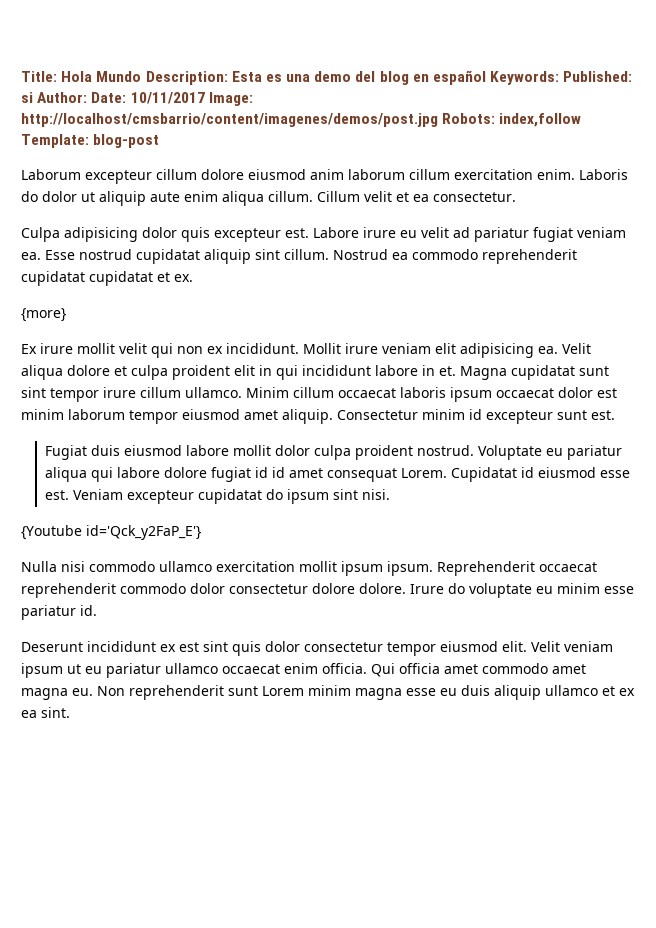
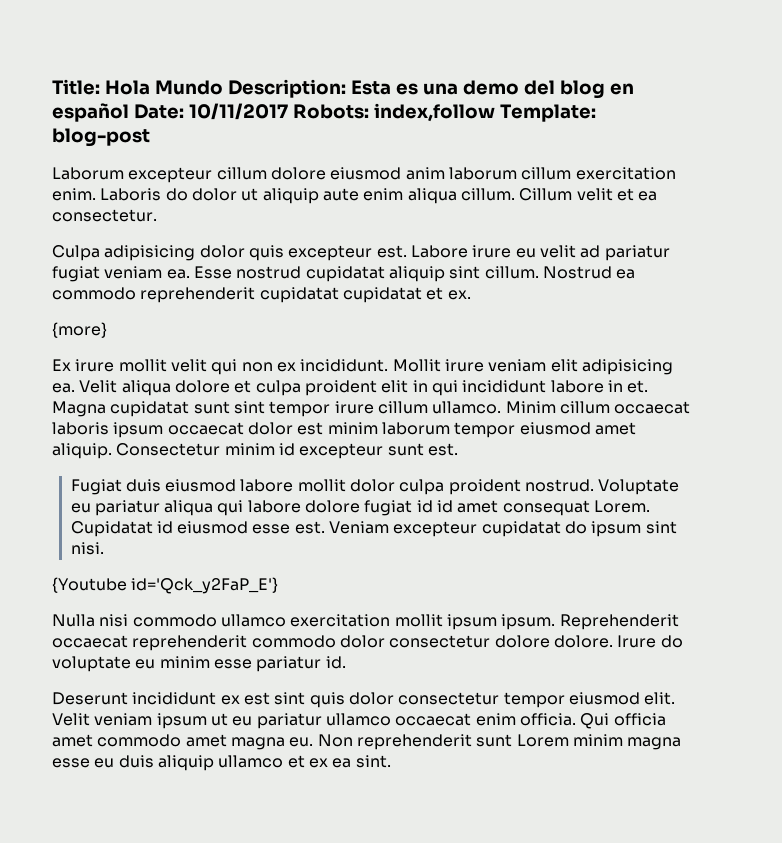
- Title: Hola Mundo Description: Esta es una demo del blog en español Keywords: Published: si Author: Date: 10/11/2017 Image: http://localhost/cmsbarrio/content/imagenes/demos/post.jpg Robots: index,follow Template: blog-post
+ Title: Hola Mundo Description: Esta es una demo del blog en español Date: 10/11/2017 Robots: index,follow Template: blog-post

